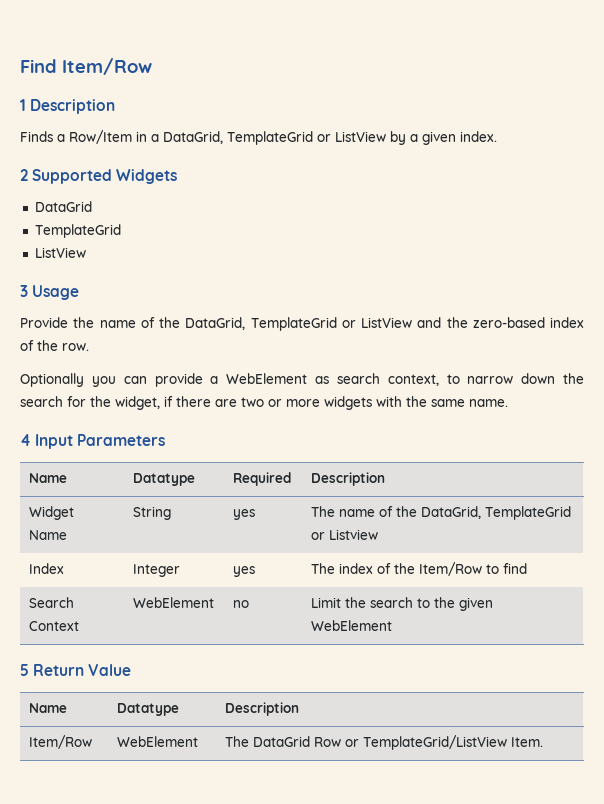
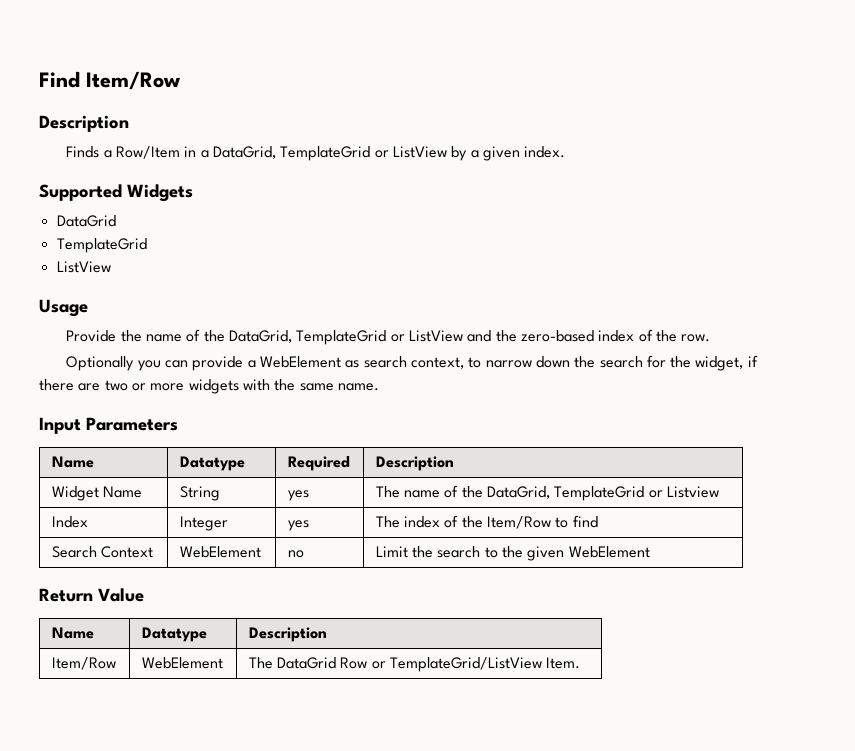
  Find Item/Row
- 1 Description
+ Description
- 2 Supported Widgets
+ Supported Widgets
- 3 Usage
+ Usage
- 4 Input Parameters
+ Input Parameters
- 5 Return Value
+ Return Value

